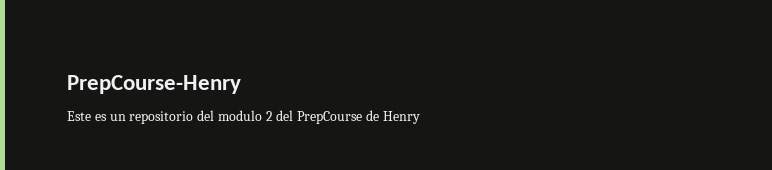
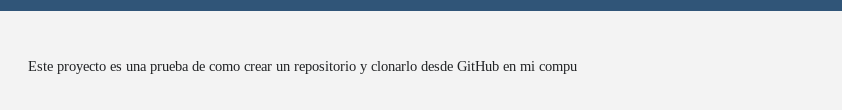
- PrepCourse-Henry
- Este es un repositorio del modulo 2 del PrepCourse de Henry
+ Este proyecto es una prueba de como crear un repositorio y clonarlo desde GitHub en mi compu

